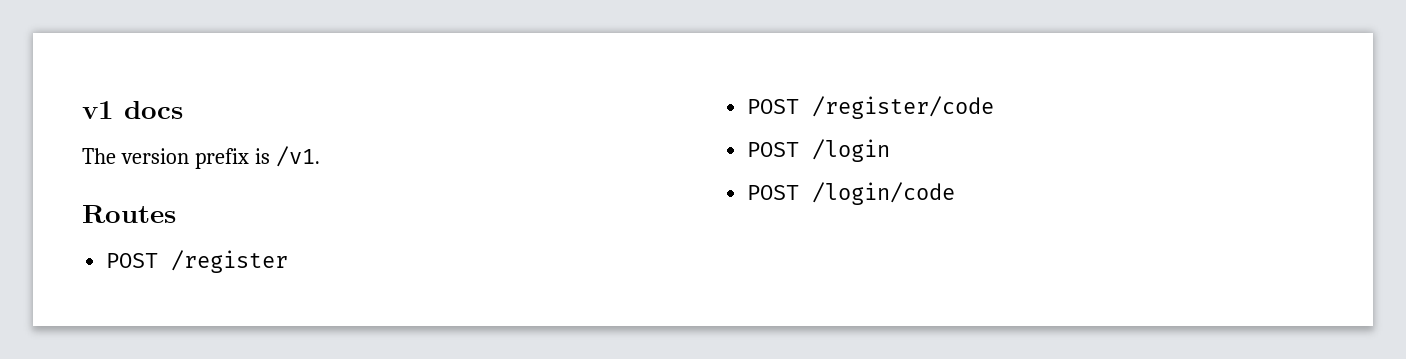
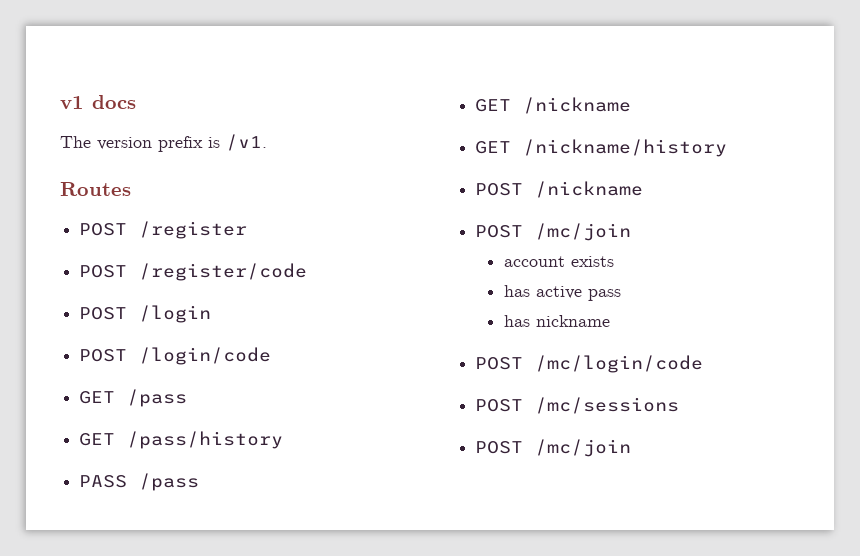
+ GET /pass
+ GET /pass/history
+ PASS /pass
+ GET /nickname
+ GET /nickname/history
+ POST /nickname
+ POST /mc/join
+ account exists
+ has active pass
+ has nickname
+ POST /mc/login/code
+ POST /mc/sessions
+ POST /mc/join

